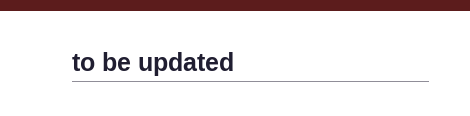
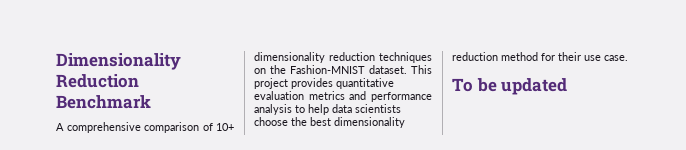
- to be updated
+ Dimensionality Reduction Benchmark
+ A comprehensive comparison of 10+ dimensionality reduction techniques on the Fashion-MNIST dataset. This project provides quantitative evaluation metrics and performance analysis to help data scientists choose the best dimensionality reduction method for their use case.
+ To be updated

